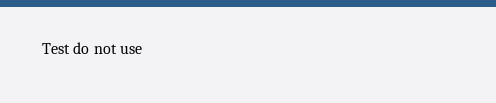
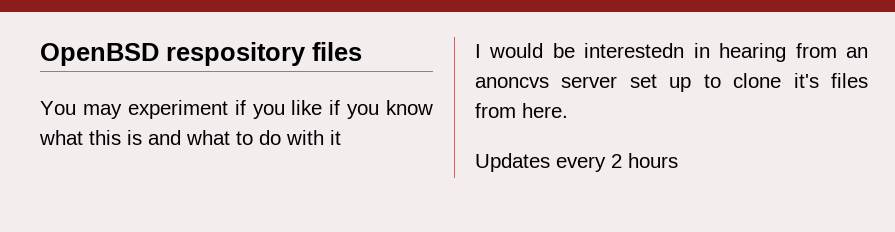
- Test do not use
+ OpenBSD respository files
+ You may experiment if you like if you know what this is and what to do with it
+ I would be interestedn in hearing from an anoncvs server set up to clone it's files from here.
+ Updates every 2 hours

